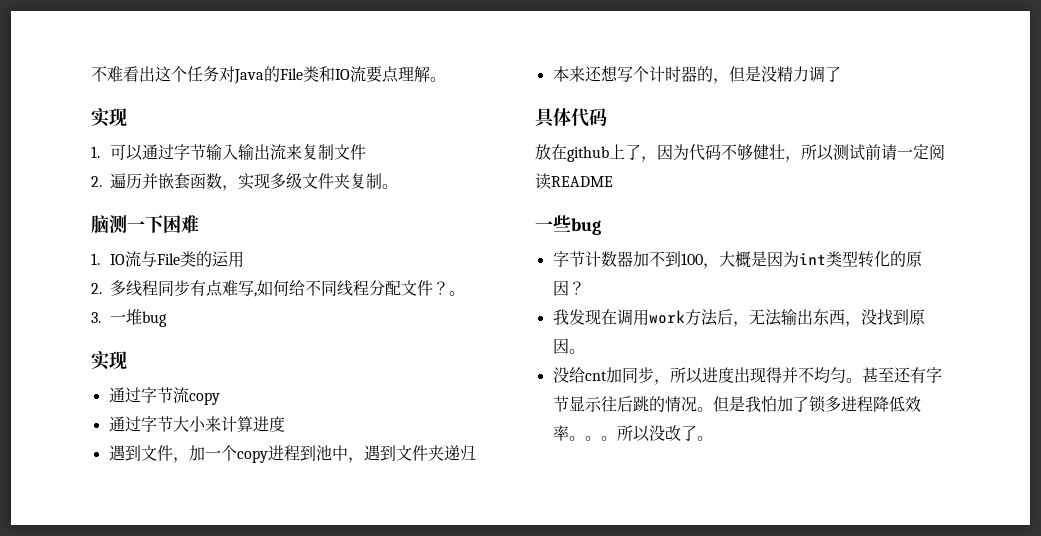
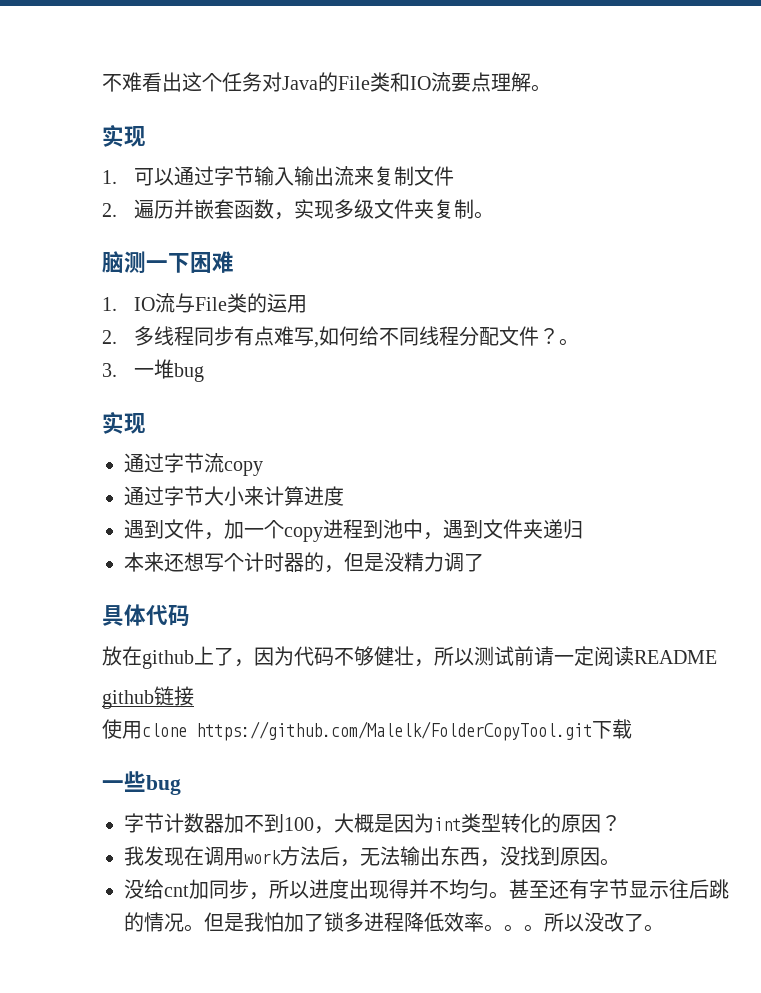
+ github链接
+ 使用clone https://github.com/Malelk/FolderCopyTool.git下载

